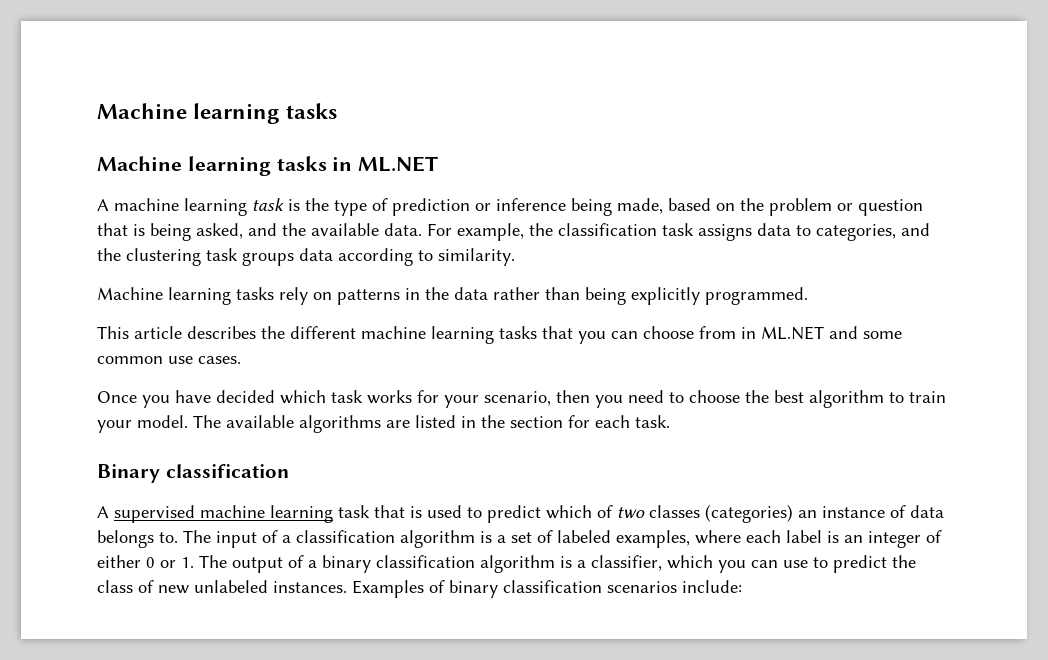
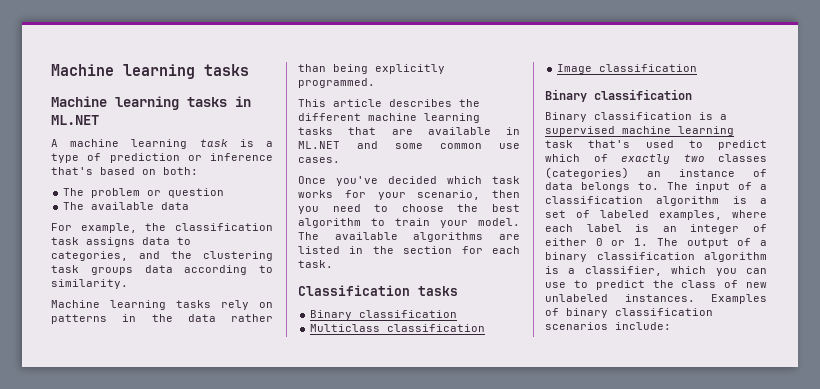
- A machine learning task is the type of prediction or inference being made, based on the problem or question that is being asked, and the available data. For example, the classification task assigns data to categories, and the clustering task groups data according to similarity.
+ A machine learning task is a type of prediction or inference that's based on both:
+ The problem or question
+ The available data
+ For example, the classification task assigns data to categories, and the clustering task groups data according to similarity.
- This article describes the different machine learning tasks that you can choose from in ML.NET and some common use cases.
+ This article describes the different machine learning tasks that are available in ML.NET and some common use cases.
- Once you have decided which task works for your scenario, then you need to choose the best algorithm to train your model.
+ Once you've decided which task works for your scenario, then you need to choose the best algorithm to train your model.
+ Classification tasks
  Binary classification
- A supervised machine learning task that is used to predict which of two classes (categories) an instance of data belongs to.
+ Multiclass classification
+ Image classification
+ Binary classification
+ Binary classification is a supervised machine learning task that's used to predict which of exactly two classes (categories) an instance of data belongs to.

